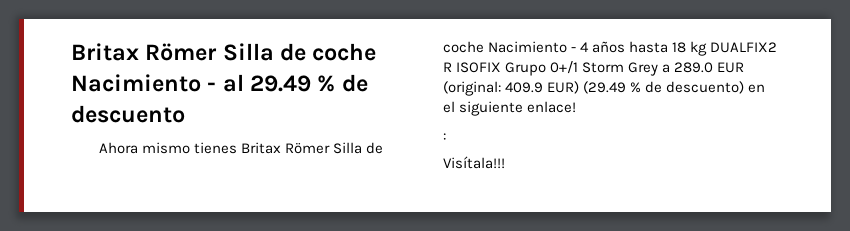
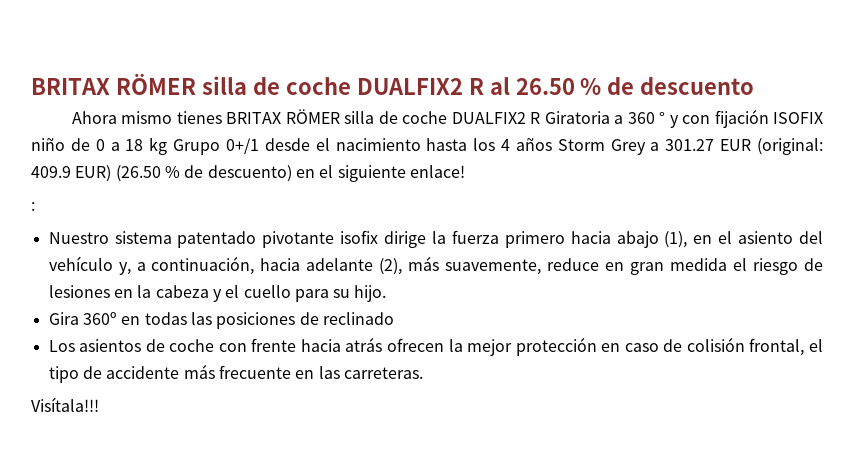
- Britax Römer Silla de coche Nacimiento - al 29.49 % de descuento
+ BRITAX RÖMER silla de coche DUALFIX2 R al 26.50 % de descuento
- Ahora mismo tienes Britax Römer Silla de coche Nacimiento - 4 años hasta 18 kg DUALFIX2 R ISOFIX Grupo 0+/1 Storm Grey a 289.0 EUR (original: 409.9 EUR) (29.49 % de descuento) en el siguiente enlace!
+ Ahora mismo tienes BRITAX RÖMER silla de coche DUALFIX2 R Giratoria a 360 ° y con fijación ISOFIX niño de 0 a 18 kg Grupo 0+/1 desde el nacimiento hasta los 4 años Storm Grey a 301.27 EUR (original: 409.9 EUR) (26.50 % de descuento) en el siguiente enlace!
+ Nuestro sistema patentado pivotante isofix dirige la fuerza primero hacia abajo (1), en el asiento del vehículo y, a continuación, hacia adelante (2), más suavemente, reduce en gran medida el riesgo de lesiones en la cabeza y el cuello para su hijo.
+ Gira 360º en todas las posiciones de reclinado
+ Los asientos de coche con frente hacia atrás ofrecen la mejor protección en caso de colisión frontal, el tipo de accidente más frecuente en las carreteras.

